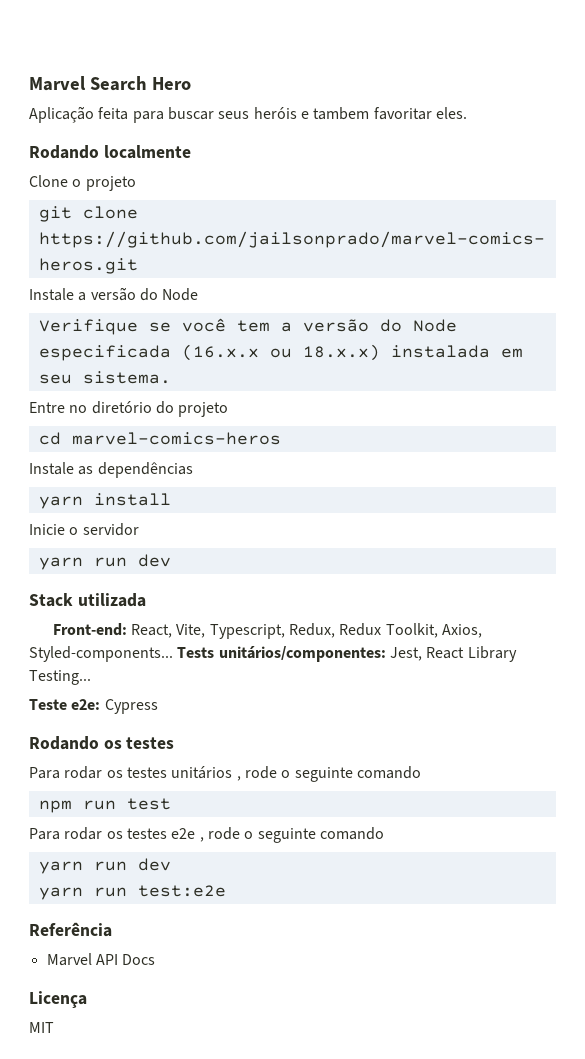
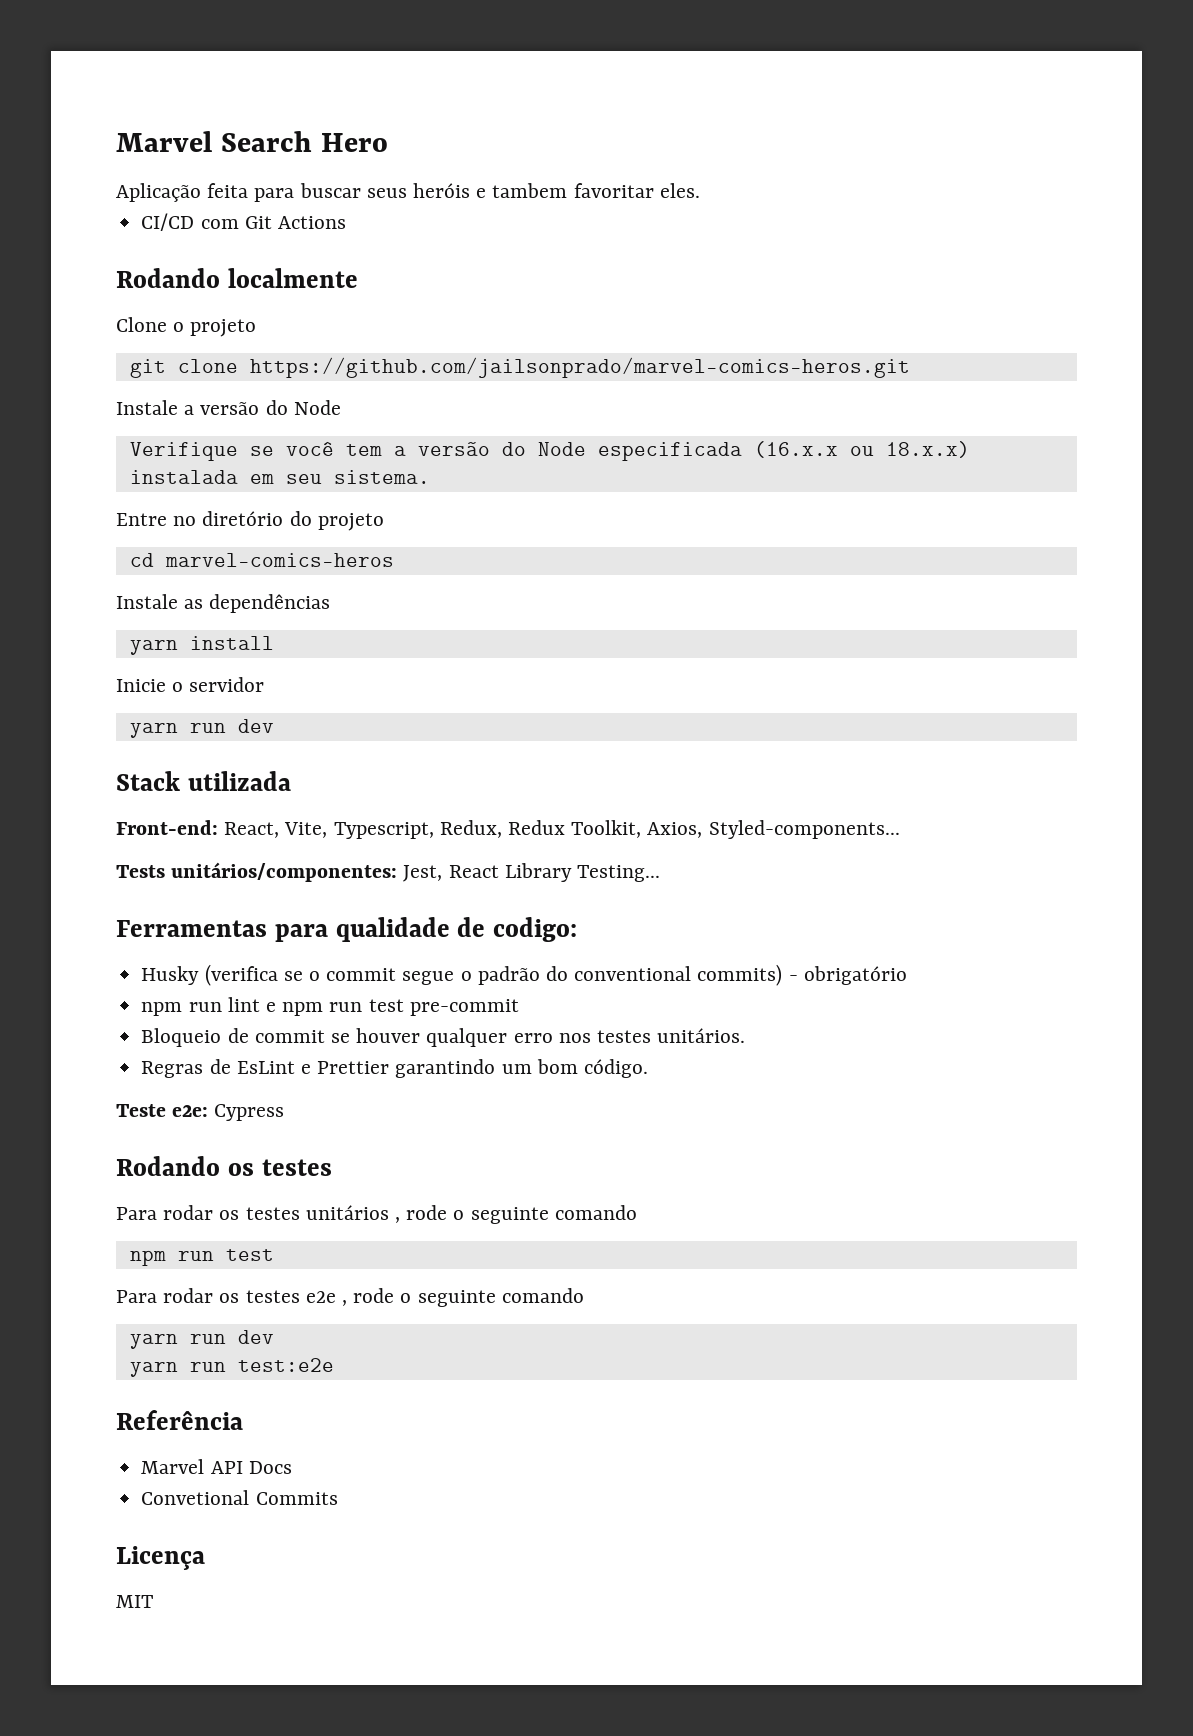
+ CI/CD com Git Actions
- Front-end: React, Vite, Typescript, Redux, Redux Toolkit, Axios, Styled-components... Tests unitários/componentes: Jest, React Library Testing...
+ Front-end: React, Vite, Typescript, Redux, Redux Toolkit, Axios, Styled-components...
+ Tests unitários/componentes: Jest, React Library Testing...
+ Ferramentas para qualidade de codigo:
+ Husky (verifica se o commit segue o padrão do conventional commits) - obrigatório
+ npm run lint e npm run test pre-commit
+ Bloqueio de commit se houver qualquer erro nos testes unitários.
+ Regras de EsLint e Prettier garantindo um bom código.
+ Convetional Commits

